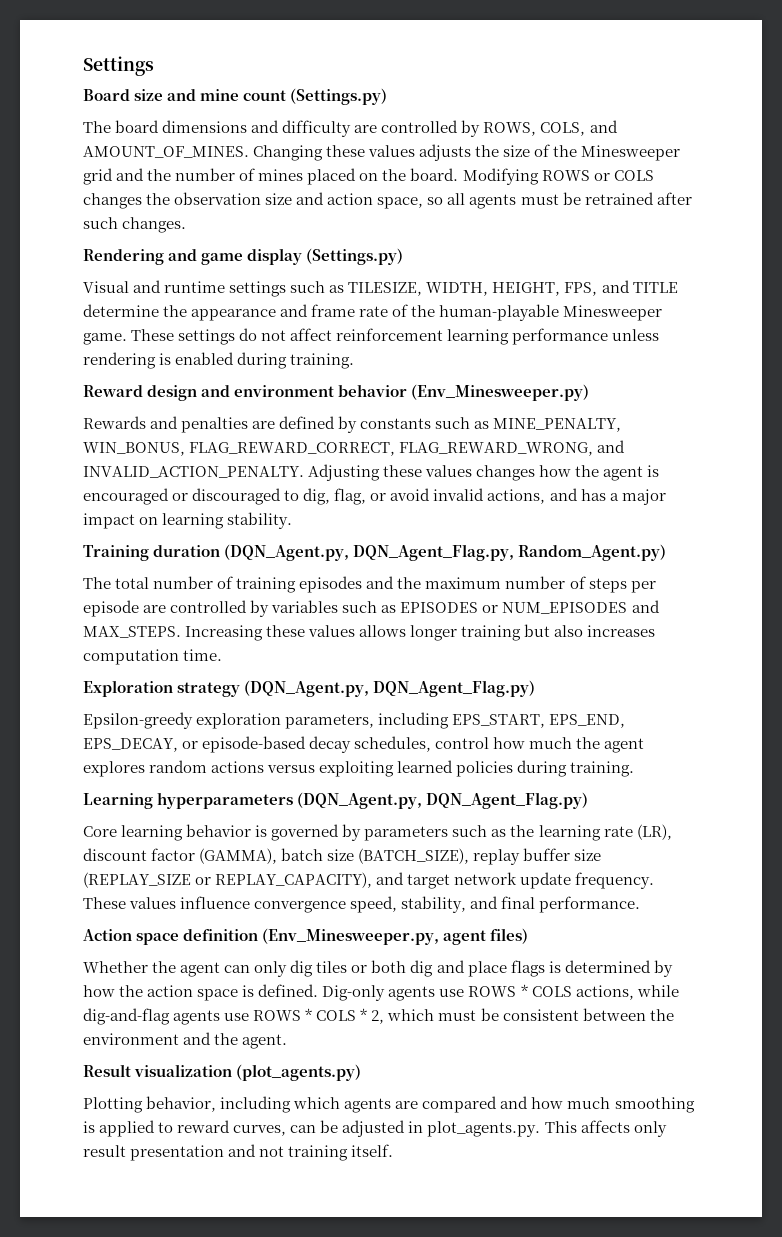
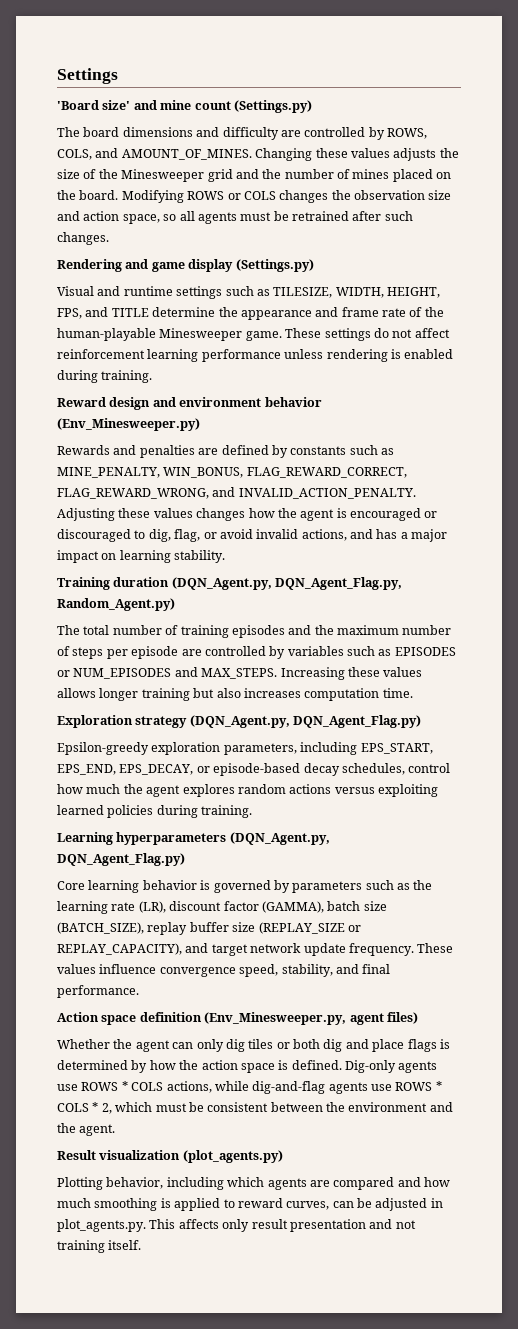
- Board size and mine count (Settings.py)
+ 'Board size' and mine count (Settings.py)

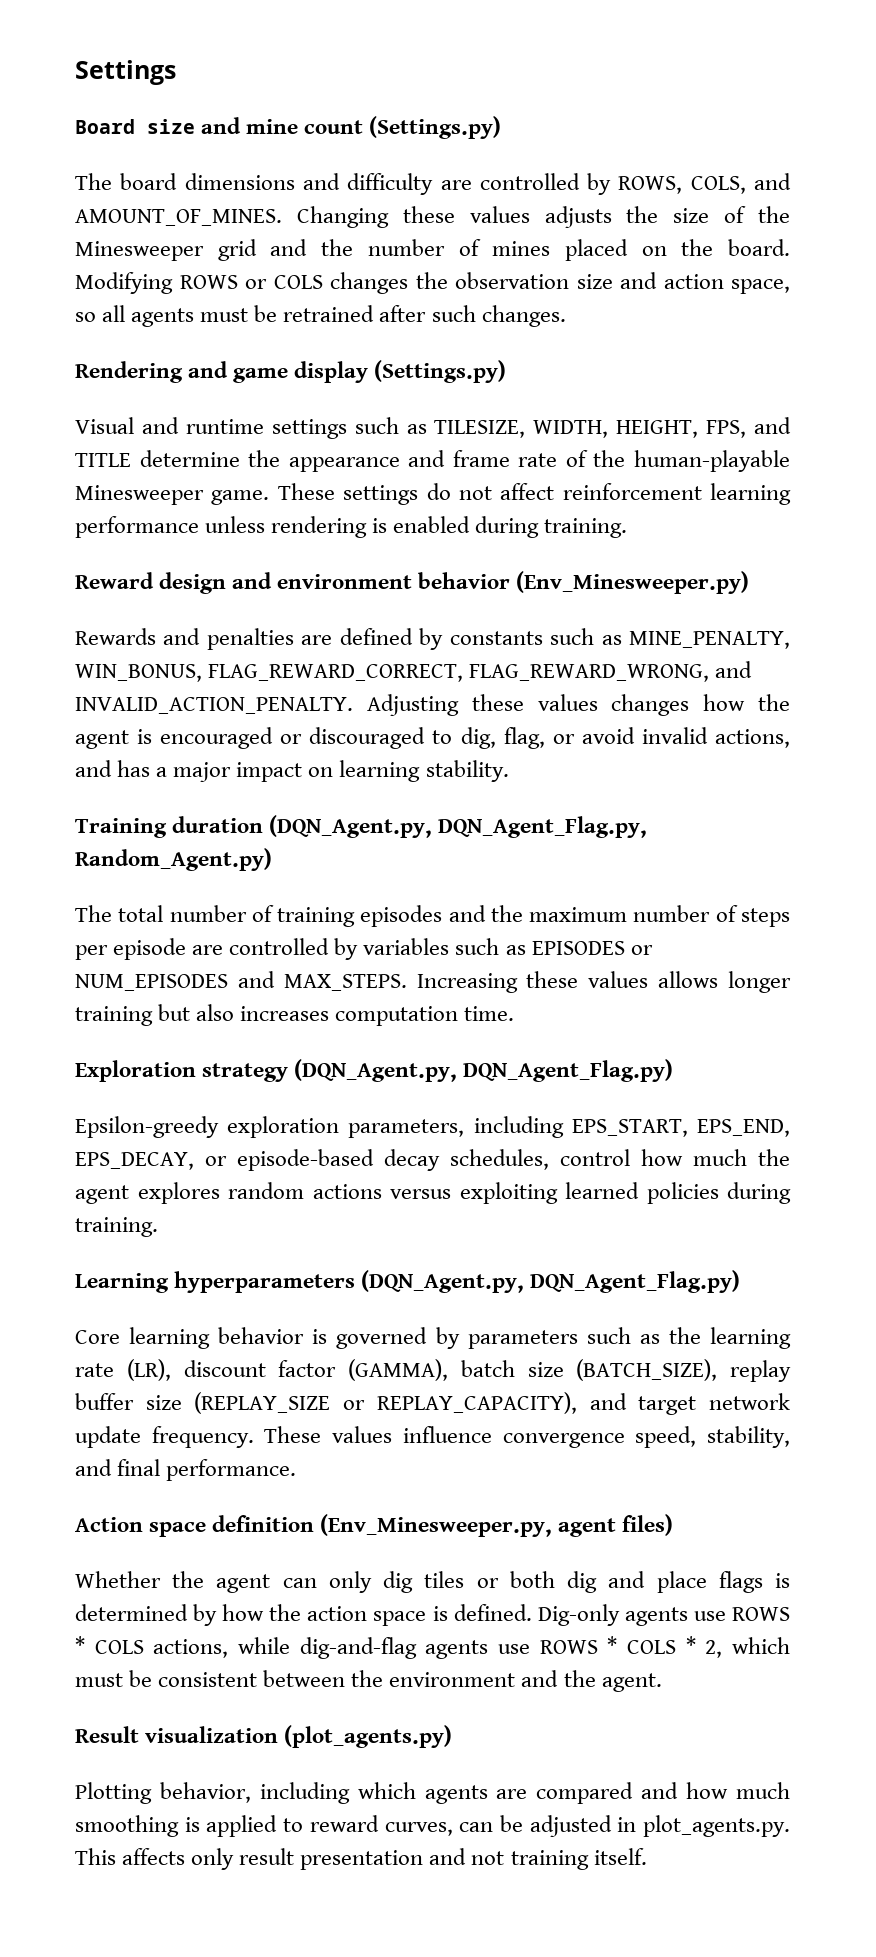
- 'Board size' and mine count (Settings.py)
+ Board size and mine count (Settings.py)

